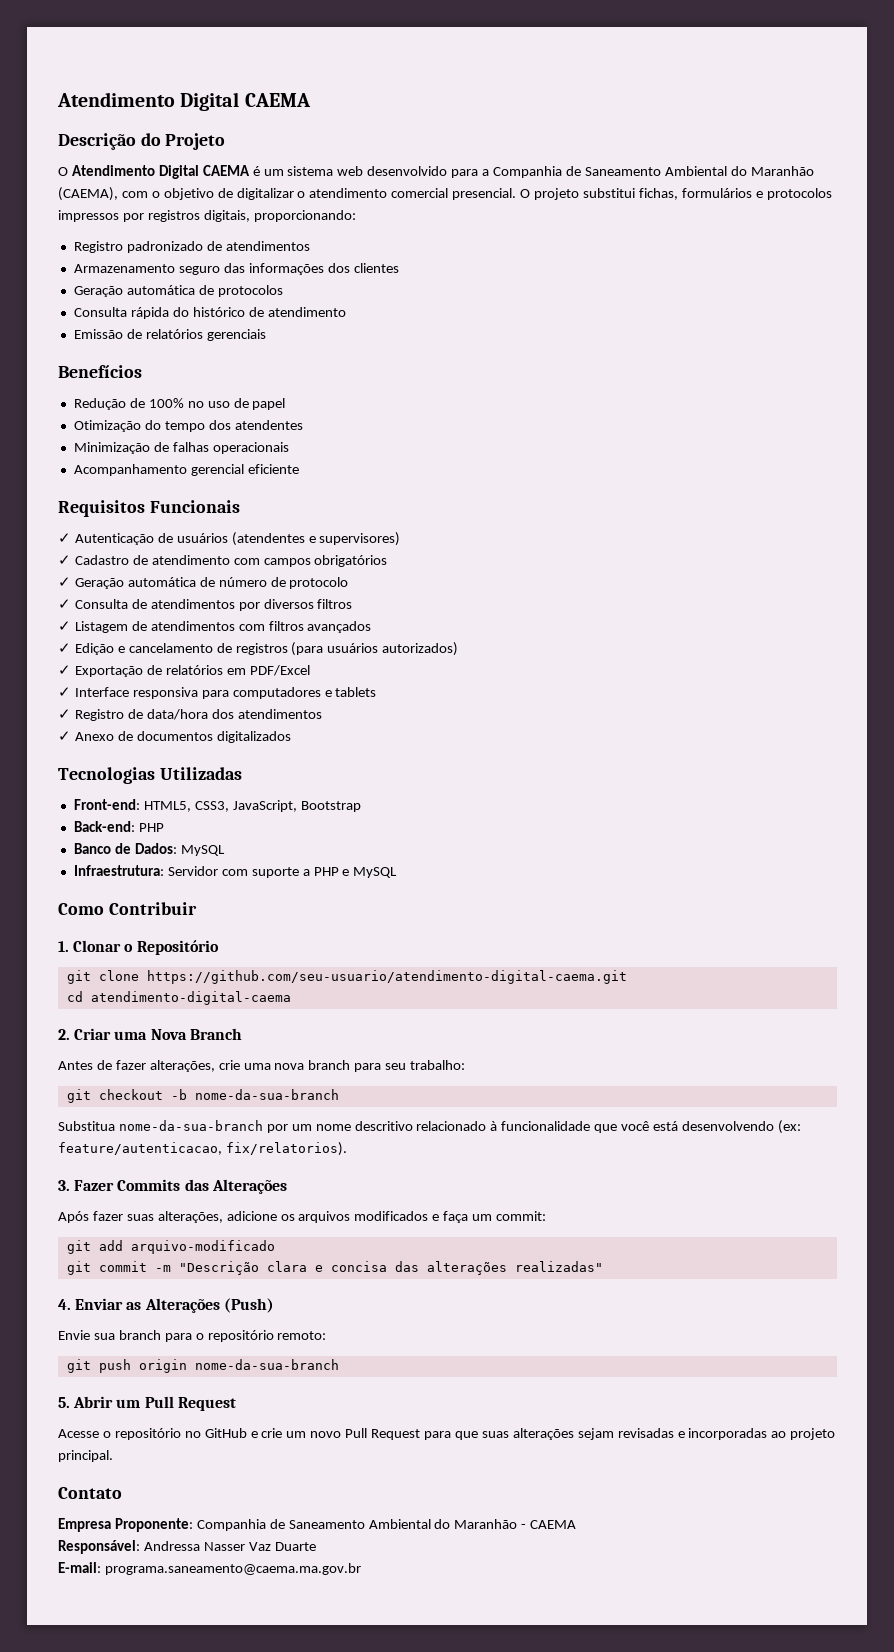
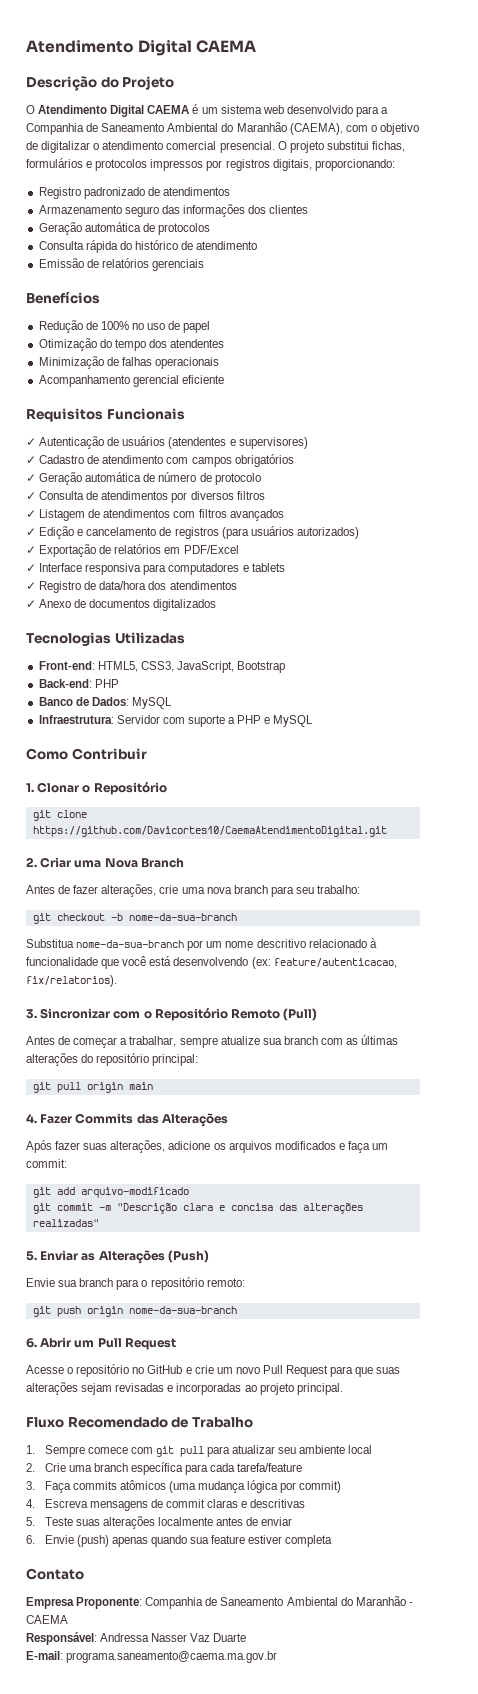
- git clone https://github.com/seu-usuario/atendimento-digital-caema.git
- cd atendimento-digital-caema
+ git clone https://github.com/Davicortes10/CaemaAtendimentoDigital.git
- 3. Fazer Commits das Alterações
+ 3. Sincronizar com o Repositório Remoto (Pull)
+ Antes de começar a trabalhar, sempre atualize sua branch com as últimas alterações do repositório principal:
+ git pull origin main
+ 4. Fazer Commits das Alterações
- 4. Enviar as Alterações (Push)
+ 5. Enviar as Alterações (Push)
- 5. Abrir um Pull Request
+ 6. Abrir um Pull Request
+ Fluxo Recomendado de Trabalho
+ 1. Sempre comece com git pull para atualizar seu ambiente local
+ 2. Crie uma branch específica para cada tarefa/feature
+ 3. Faça commits atômicos (uma mudança lógica por commit)
+ 4. Escreva mensagens de commit claras e descritivas
+ 5. Teste suas alterações localmente antes de enviar
+ 6. Envie (push) apenas quando sua feature estiver completa

